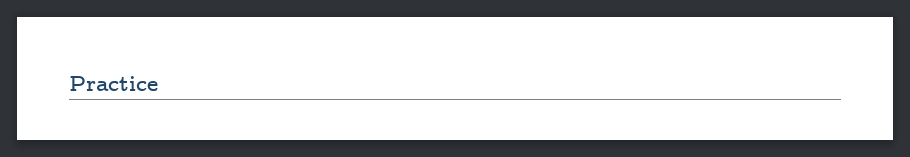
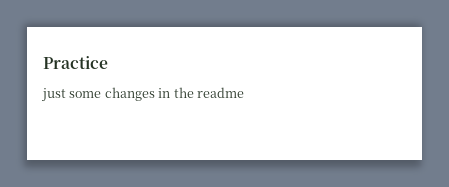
+ just some changes in the readme

